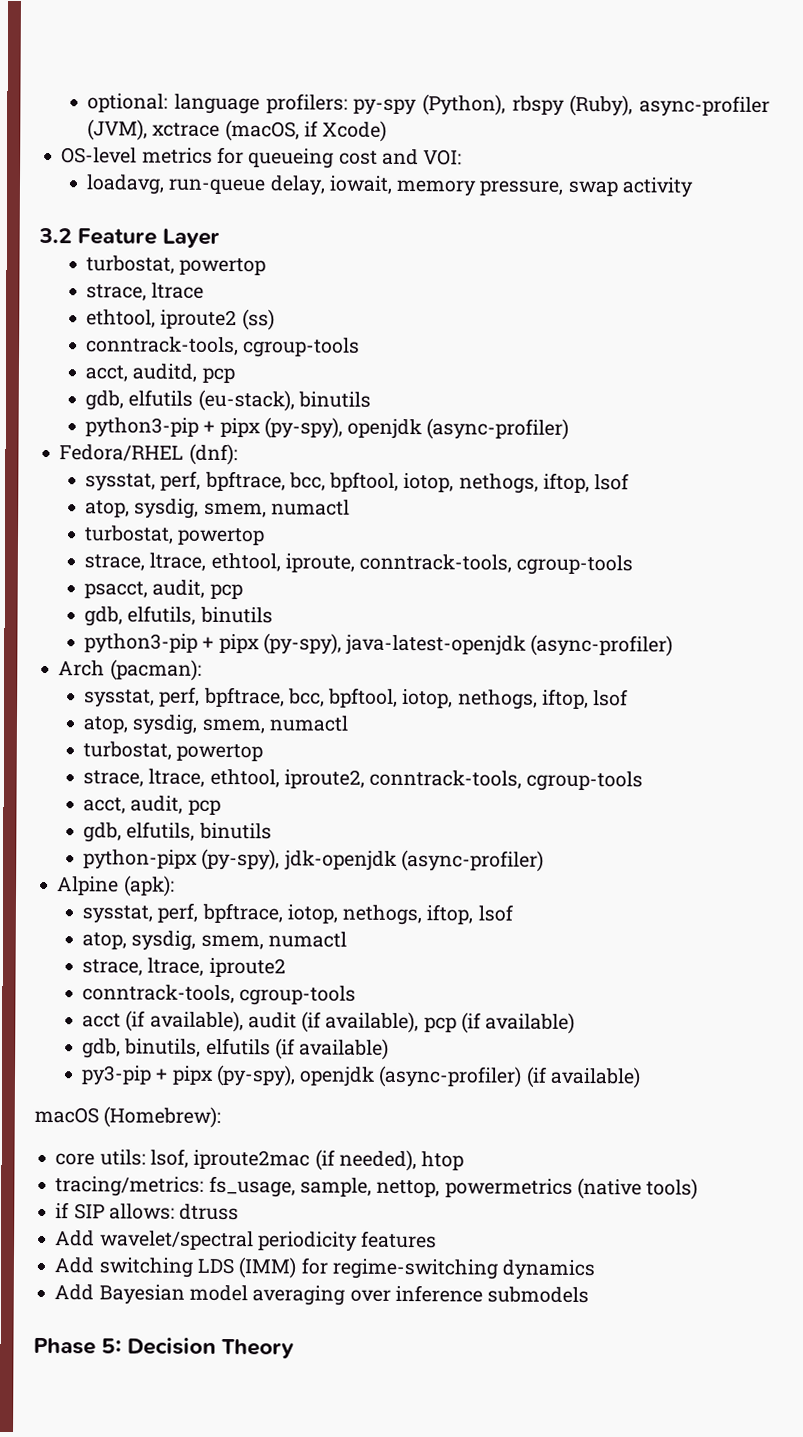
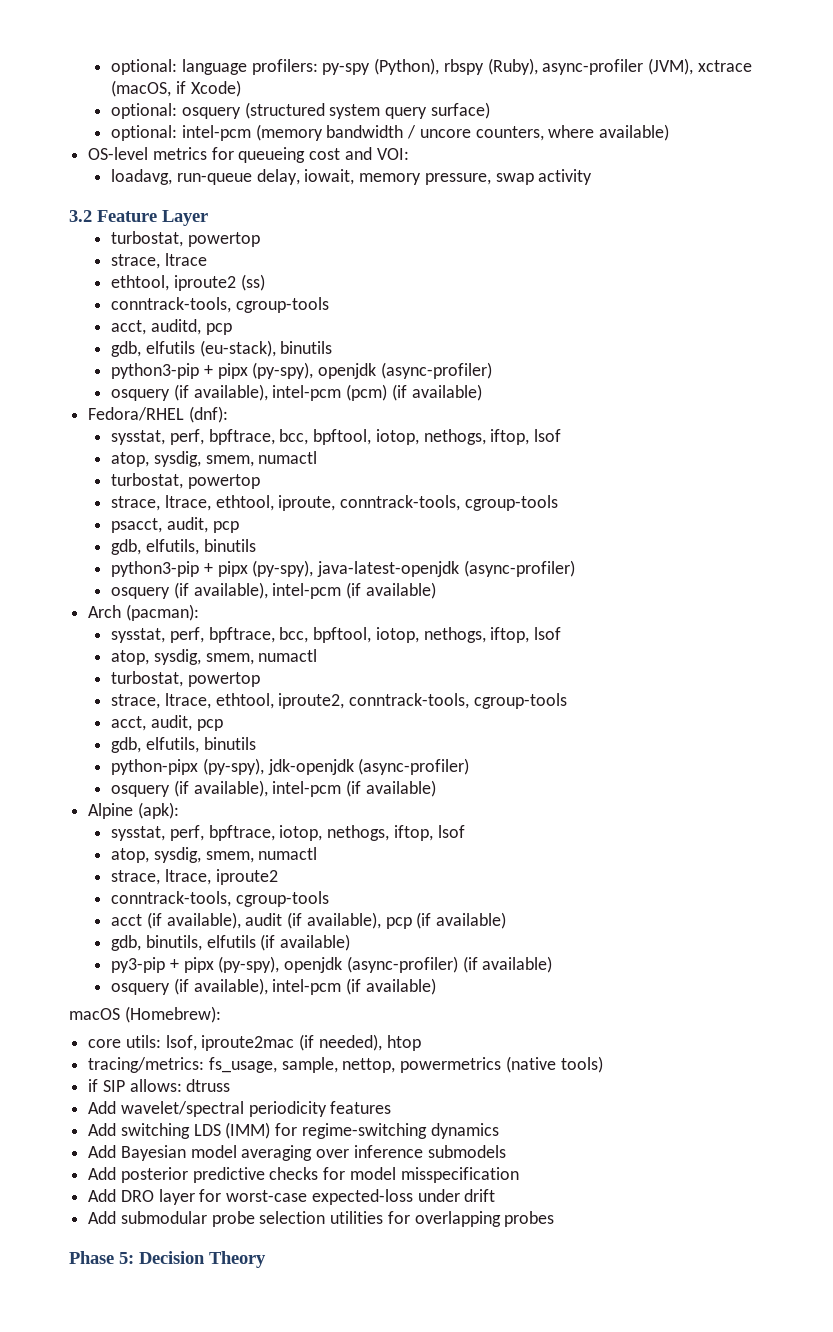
+ optional: osquery (structured system query surface)
+ optional: intel-pcm (memory bandwidth / uncore counters, where available)
+ osquery (if available), intel-pcm (pcm) (if available)
  python3-pip + pipx (py-spy), java-latest-openjdk (async-profiler)
+ osquery (if available), intel-pcm (if available)
  python-pipx (py-spy), jdk-openjdk (async-profiler)
+ osquery (if available), intel-pcm (if available)
  py3-pip + pipx (py-spy), openjdk (async-profiler) (if available)
+ osquery (if available), intel-pcm (if available)
+ Add posterior predictive checks for model misspecification
+ Add DRO layer for worst-case expected-loss under drift
+ Add submodular probe selection utilities for overlapping probes

